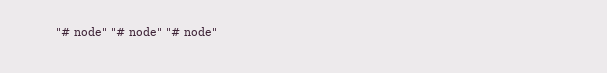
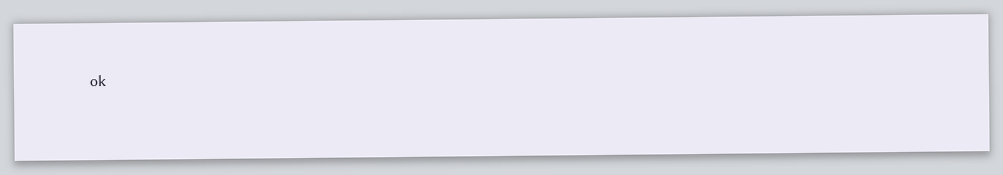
- "# node" "# node" "# node"
+ ok

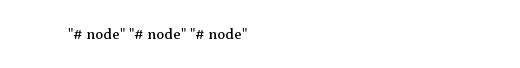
- ok
+ "# node" "# node" "# node"

